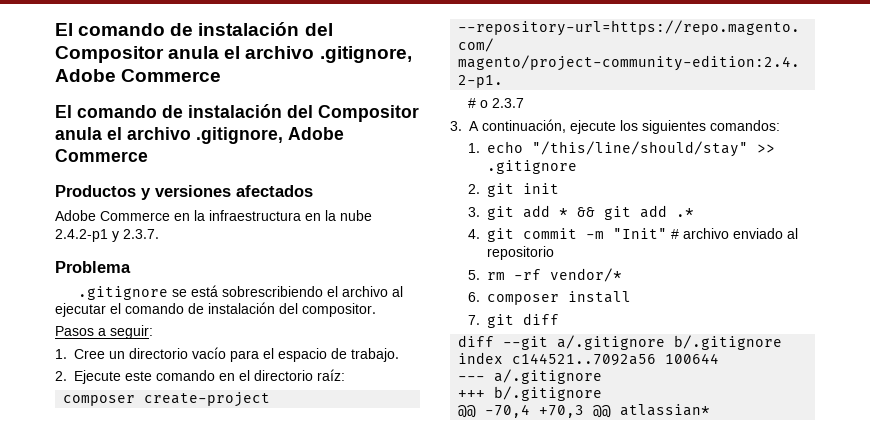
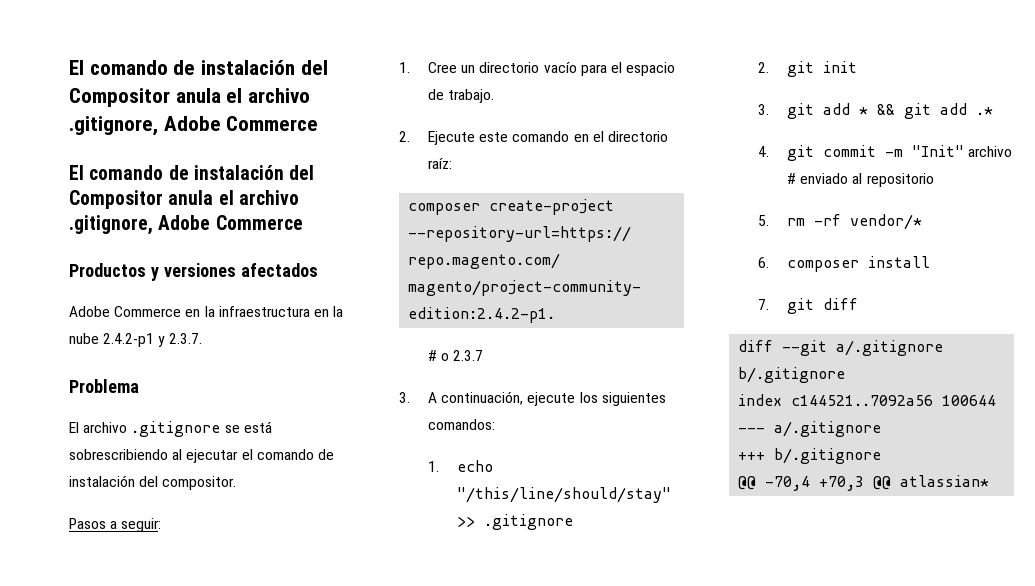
- .gitignore se está sobrescribiendo el archivo al ejecutar el comando de instalación del compositor.
+ El archivo .gitignore se está sobrescribiendo al ejecutar el comando de instalación del compositor.
- 4. git commit -m "Init" # archivo enviado al repositorio
+ 4. git commit -m "Init" archivo # enviado al repositorio

